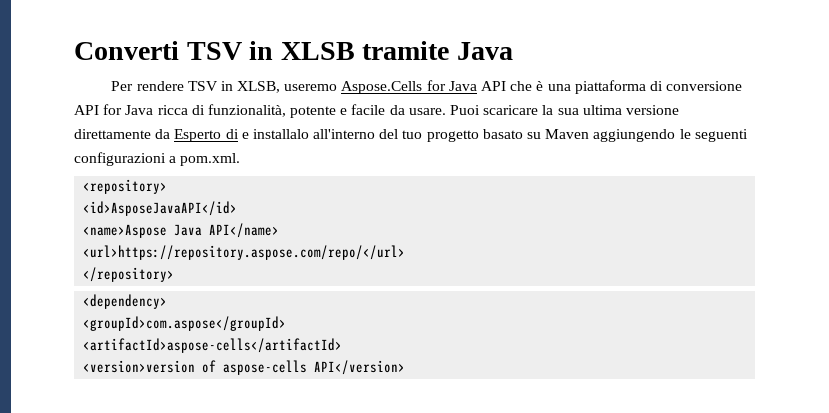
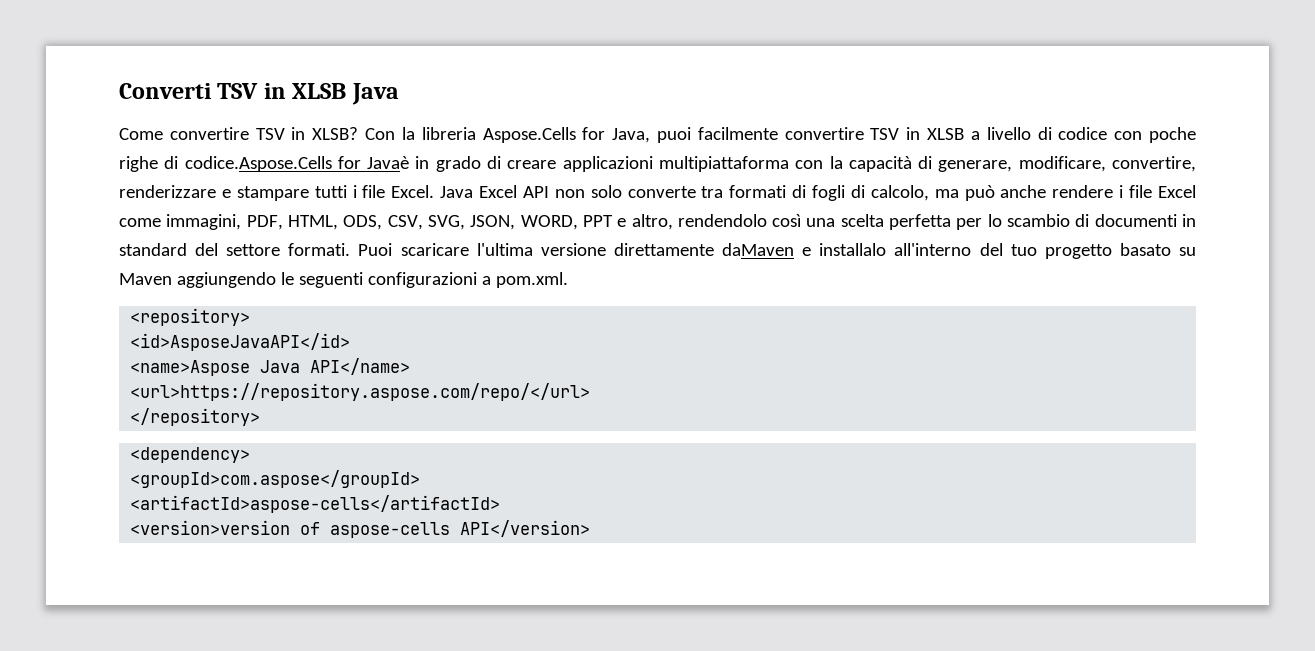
- Converti TSV in XLSB tramite Java
+ Converti TSV in XLSB Java
- Per rendere TSV in XLSB, useremo Aspose.Cells for Java API che è una piattaforma di conversione API for Java ricca di funzionalità, potente e facile da usare. Puoi scaricare la sua ultima versione direttamente da Esperto di e installalo all'interno del tuo progetto basato su Maven aggiungendo le seguenti configurazioni a pom.xml.
+ Come convertire TSV in XLSB? Con la libreria Aspose.Cells for Java, puoi facilmente convertire TSV in XLSB a livello di codice con poche righe di codice.Aspose.Cells for Javaè in grado di creare applicazioni multipiattaforma con la capacità di generare, modificare, convertire, renderizzare e stampare tutti i file Excel. Java Excel API non solo converte tra formati di fogli di calcolo, ma può anche rendere i file Excel come immagini, PDF, HTML, ODS, CSV, SVG, JSON, WORD, PPT e altro, rendendolo così una scelta perfetta per lo scambio di documenti in standard del settore formati. Puoi scaricare l'ultima versione direttamente daMaven e installalo all'interno del tuo progetto basato su Maven aggiungendo le seguenti configurazioni a pom.xml.

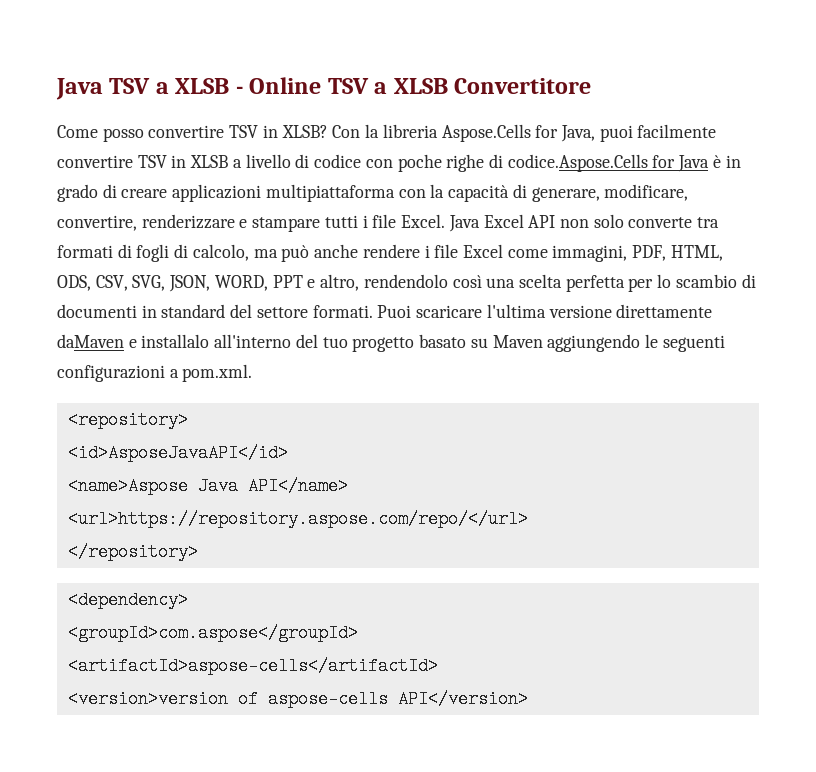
- Converti TSV in XLSB Java
+ Java TSV a XLSB - Online TSV a XLSB Convertitore
- Come convertire TSV in XLSB?
+ Come posso convertire TSV in XLSB?
- Con la libreria Aspose.Cells for Java, puoi facilmente convertire TSV in XLSB a livello di codice con poche righe di codice.Aspose.Cells for Javaè in grado di creare applicazioni multipiattaforma con la capacità di generare, modificare, convertire, renderizzare e stampare tutti i file Excel.
+ Con la libreria Aspose.Cells for Java, puoi facilmente convertire TSV in XLSB a livello di codice con poche righe di codice.Aspose.Cells for Java è in grado di creare applicazioni multipiattaforma con la capacità di generare, modificare, convertire, renderizzare e stampare tutti i file Excel.

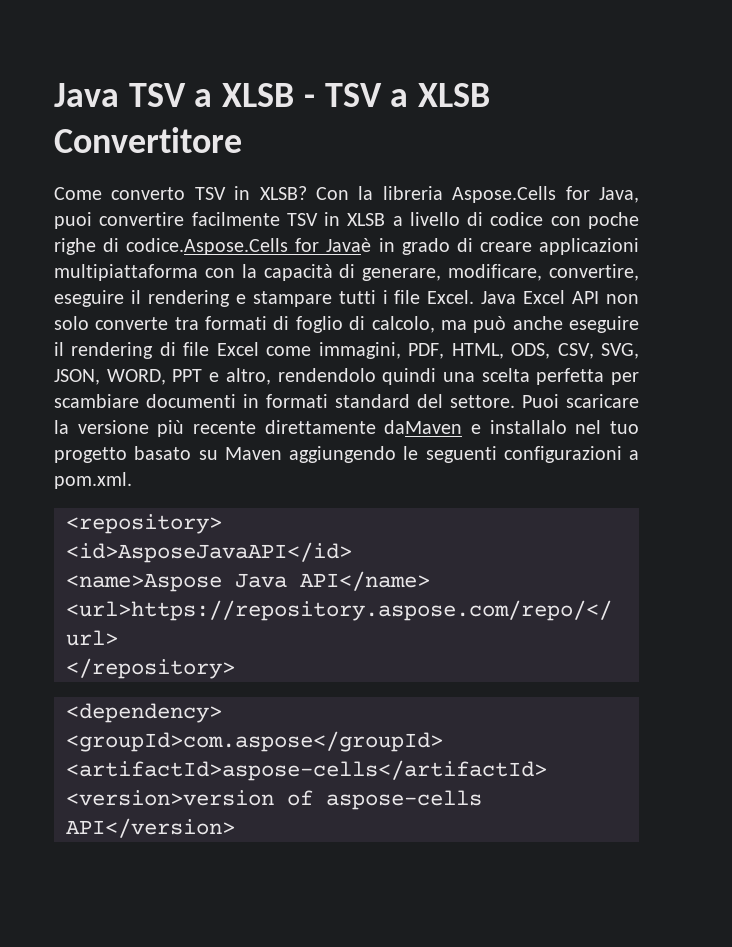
- Java TSV a XLSB - Online TSV a XLSB Convertitore
+ Java TSV a XLSB - TSV a XLSB Convertitore
- Come posso convertire TSV in XLSB?
+ Come converto TSV in XLSB?
- Con la libreria Aspose.Cells for Java, puoi facilmente convertire TSV in XLSB a livello di codice con poche righe di codice.Aspose.Cells for Java è in grado di creare applicazioni multipiattaforma con la capacità di generare, modificare, convertire, renderizzare e stampare tutti i file Excel.
+ Con la libreria Aspose.Cells for Java, puoi convertire facilmente TSV in XLSB a livello di codice con poche righe di codice.Aspose.Cells for Javaè in grado di creare applicazioni multipiattaforma con la capacità di generare, modificare, convertire, eseguire il rendering e stampare tutti i file Excel.
- Java Excel API non solo converte tra formati di fogli di calcolo, ma può anche rendere i file Excel come immagini, PDF, HTML, ODS, CSV, SVG, JSON, WORD, PPT e altro, rendendolo così una scelta perfetta per lo scambio di documenti in standard del settore formati. Puoi scaricare l'ultima versione direttamente daMaven e installalo all'interno del tuo progetto basato su Maven aggiungendo le seguenti configurazioni a pom.xml.
+ Java Excel API non solo converte tra formati di foglio di calcolo, ma può anche eseguire il rendering di file Excel come immagini, PDF, HTML, ODS, CSV, SVG, JSON, WORD, PPT e altro, rendendolo quindi una scelta perfetta per scambiare documenti in formati standard del settore. Puoi scaricare la versione più recente direttamente daMaven e installalo nel tuo progetto basato su Maven aggiungendo le seguenti configurazioni a pom.xml.

